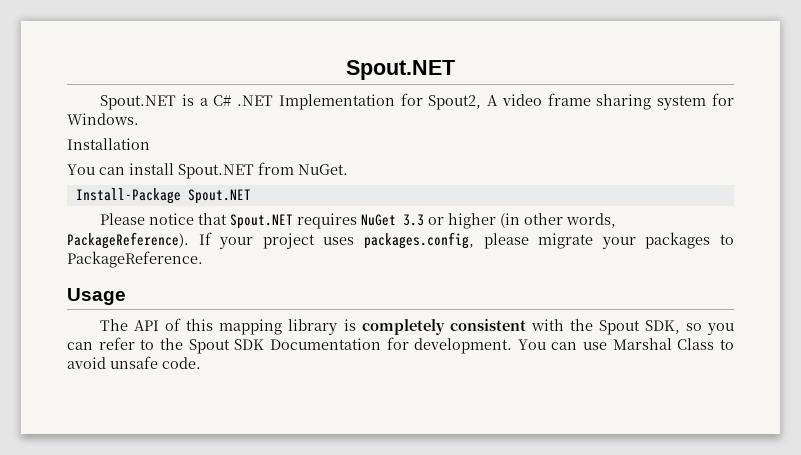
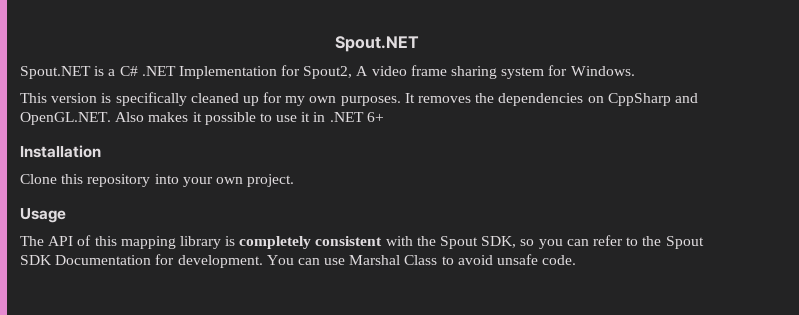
+ This version is specifically cleaned up for my own purposes. It removes the dependencies on CppSharp and OpenGL.NET. Also makes it possible to use it in .NET 6+
  Installation
- You can install Spout.NET from NuGet.
- Install-Package Spout.NET
- Please notice that Spout.NET requires NuGet 3.3 or higher (in other words, PackageReference). If your project uses packages.config, please migrate your packages to PackageReference.
+ Clone this repository into your own project.

